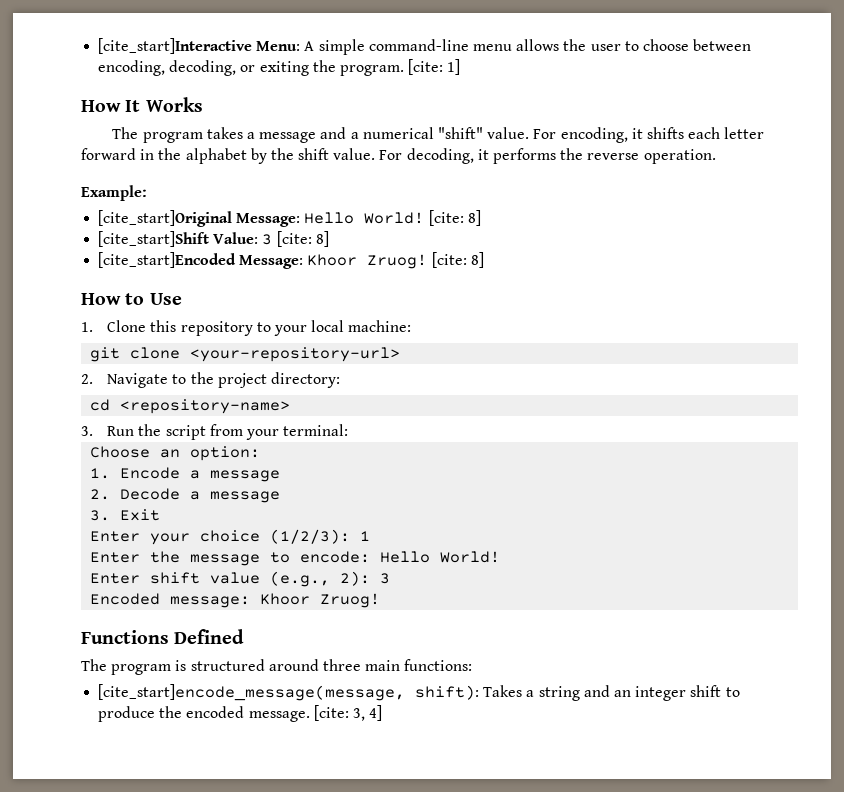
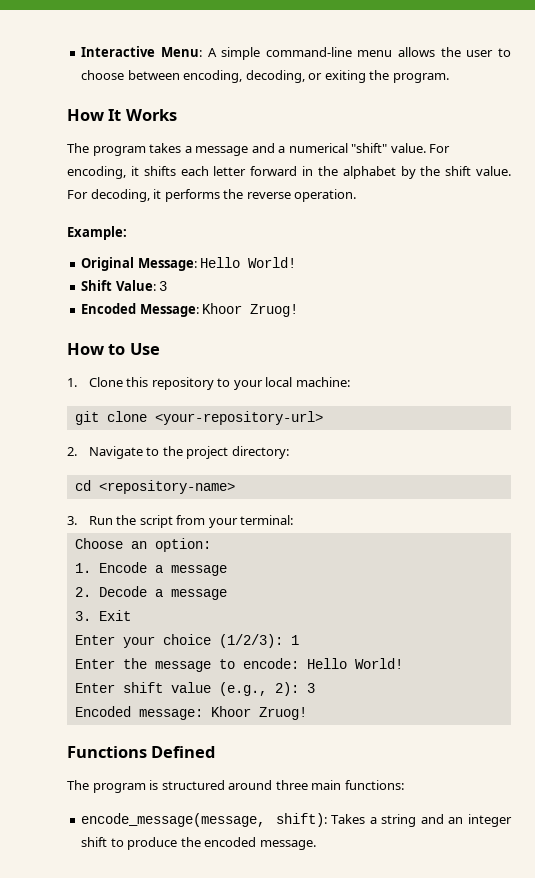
- [cite_start]Interactive Menu: A simple command-line menu allows the user to choose between encoding, decoding, or exiting the program. [cite: 1]
+ Interactive Menu: A simple command-line menu allows the user to choose between encoding, decoding, or exiting the program.
- [cite_start]Original Message: Hello World! [cite: 8]
- [cite_start]Shift Value: 3 [cite: 8]
- [cite_start]Encoded Message: Khoor Zruog! [cite: 8]
+ Original Message: Hello World!
+ Shift Value: 3
+ Encoded Message: Khoor Zruog!
- [cite_start]encode_message(message, shift): Takes a string and an integer shift to produce the encoded message. [cite: 3, 4]
+ encode_message(message, shift): Takes a string and an integer shift to produce the encoded message.

